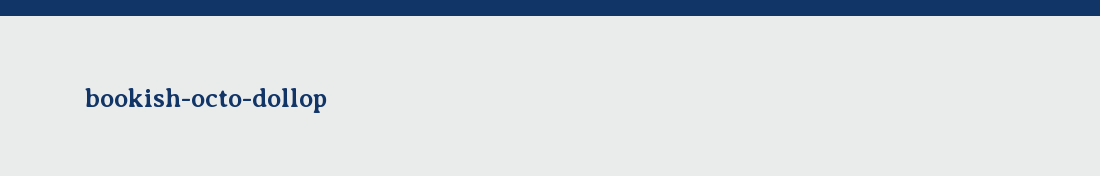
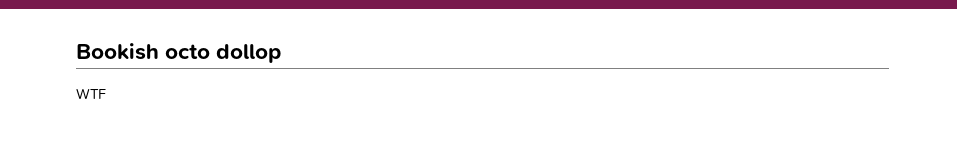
- bookish-octo-dollop
+ Bookish octo dollop
+ WTF

